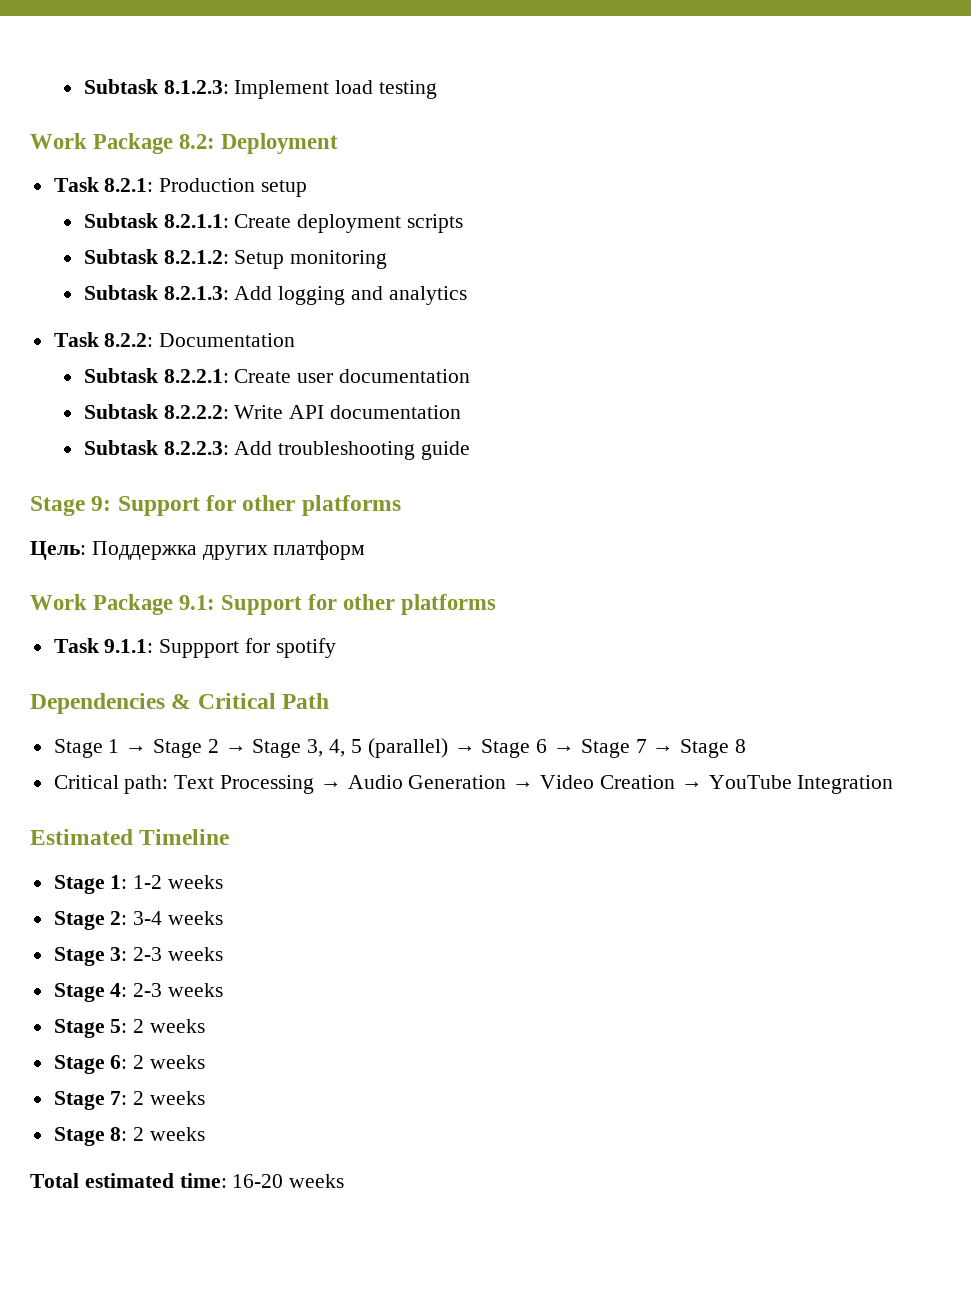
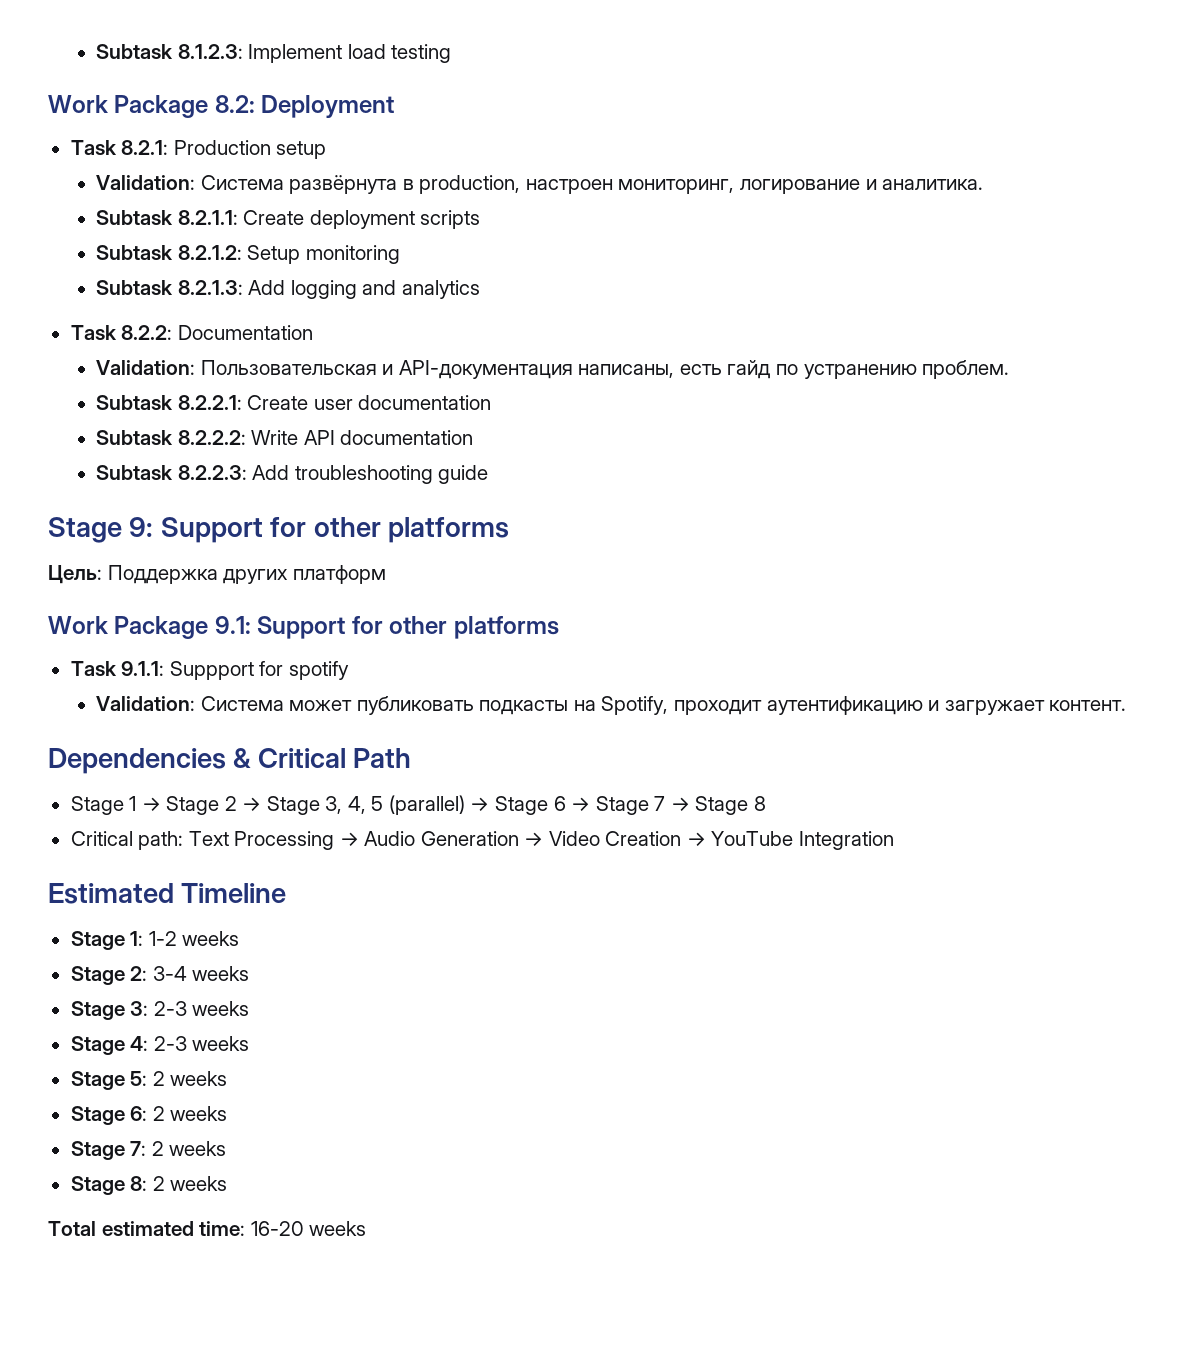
+ Validation: Система развёрнута в production, настроен мониторинг, логирование и аналитика.
+ Validation: Пользовательская и API-документация написаны, есть гайд по устранению проблем.
+ Validation: Система может публиковать подкасты на Spotify, проходит аутентификацию и загружает контент.

